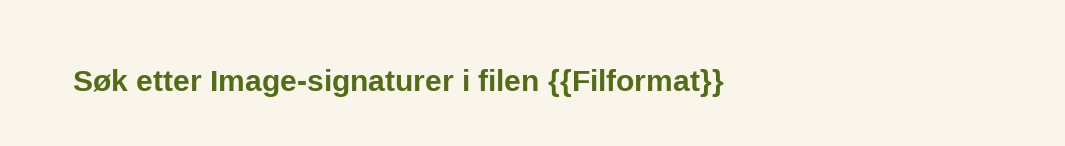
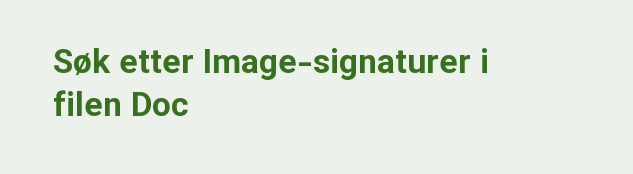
- Søk etter Image-signaturer i filen {{Filformat}}
+ Søk etter Image-signaturer i filen Doc

